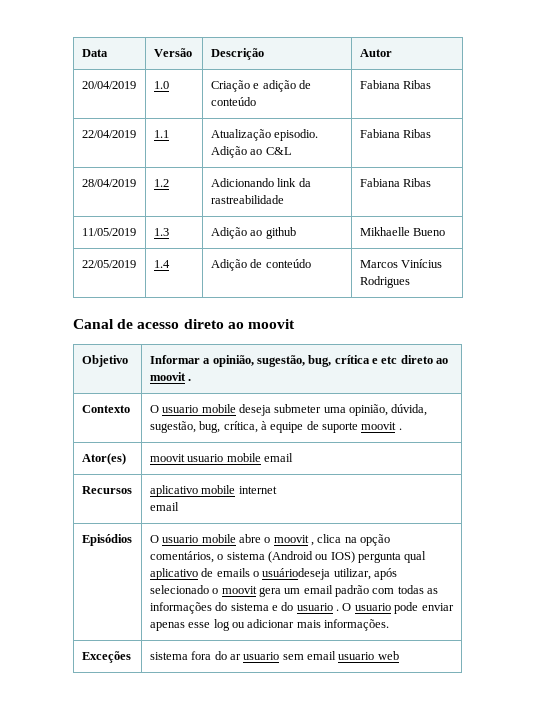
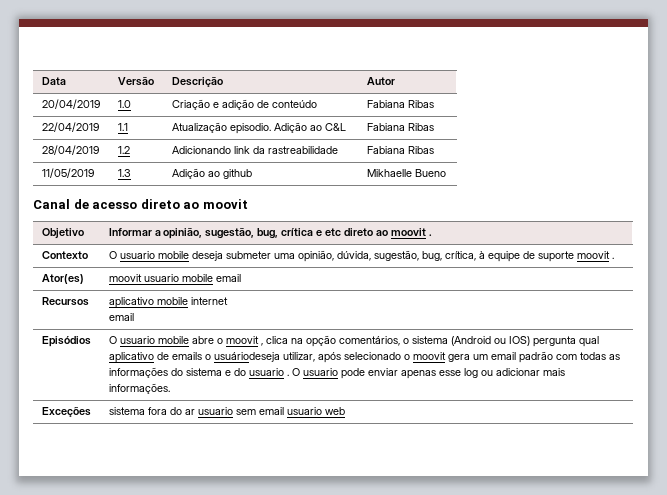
- 22/05/2019 | 1.4 | Adição de conteúdo | Marcos Vinícius Rodrigues

